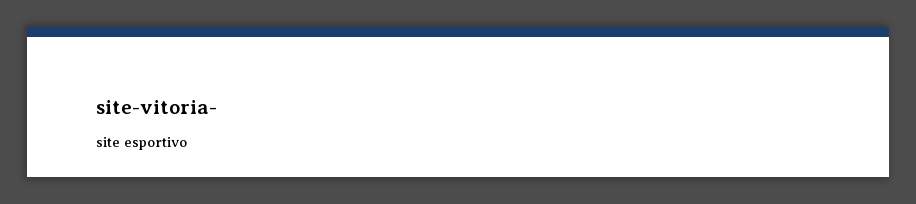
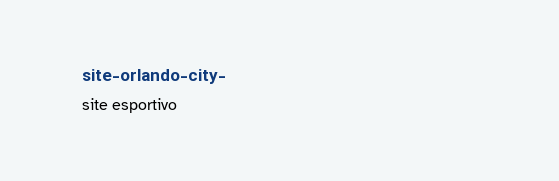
- site-vitoria-
+ site-orlando-city-

